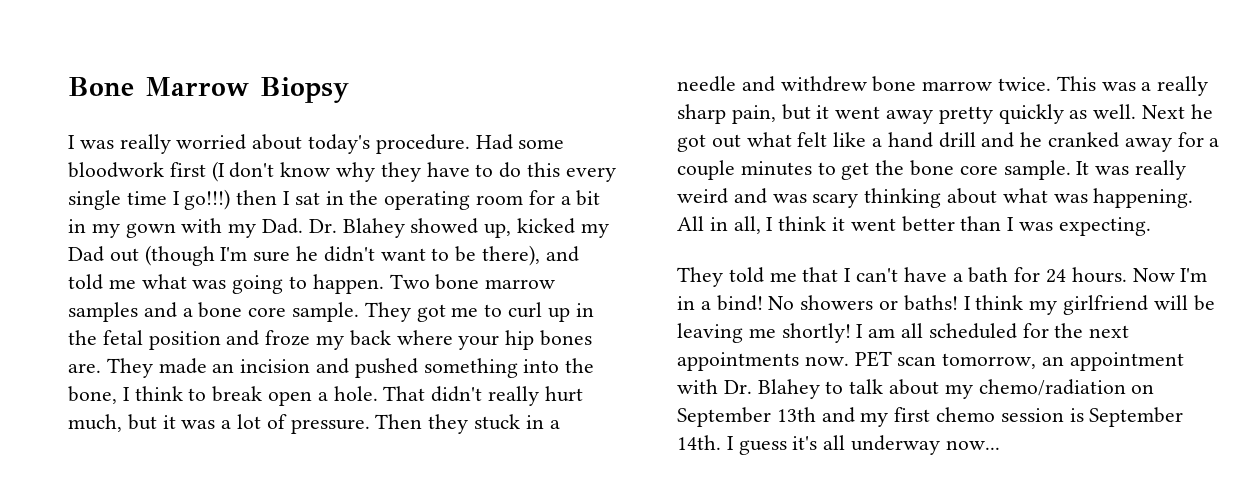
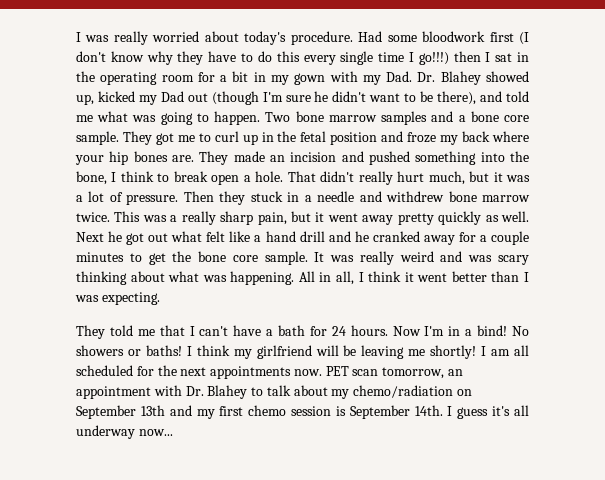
- Bone Marrow Biopsy

